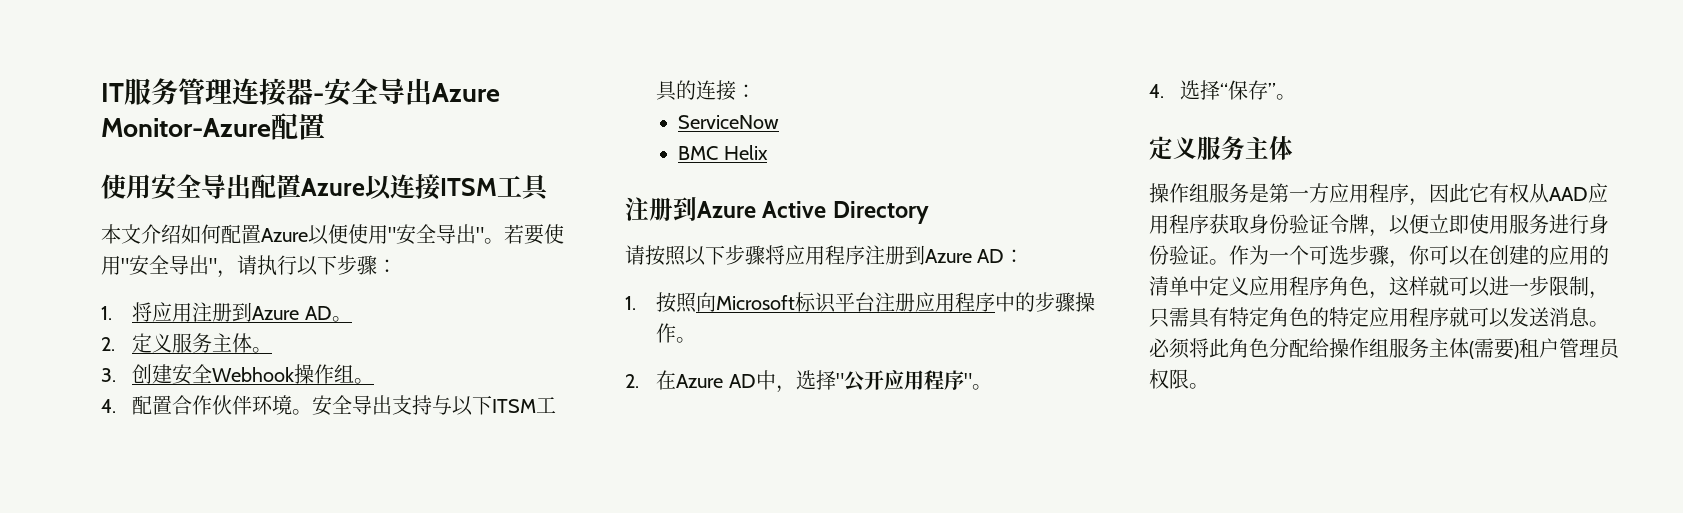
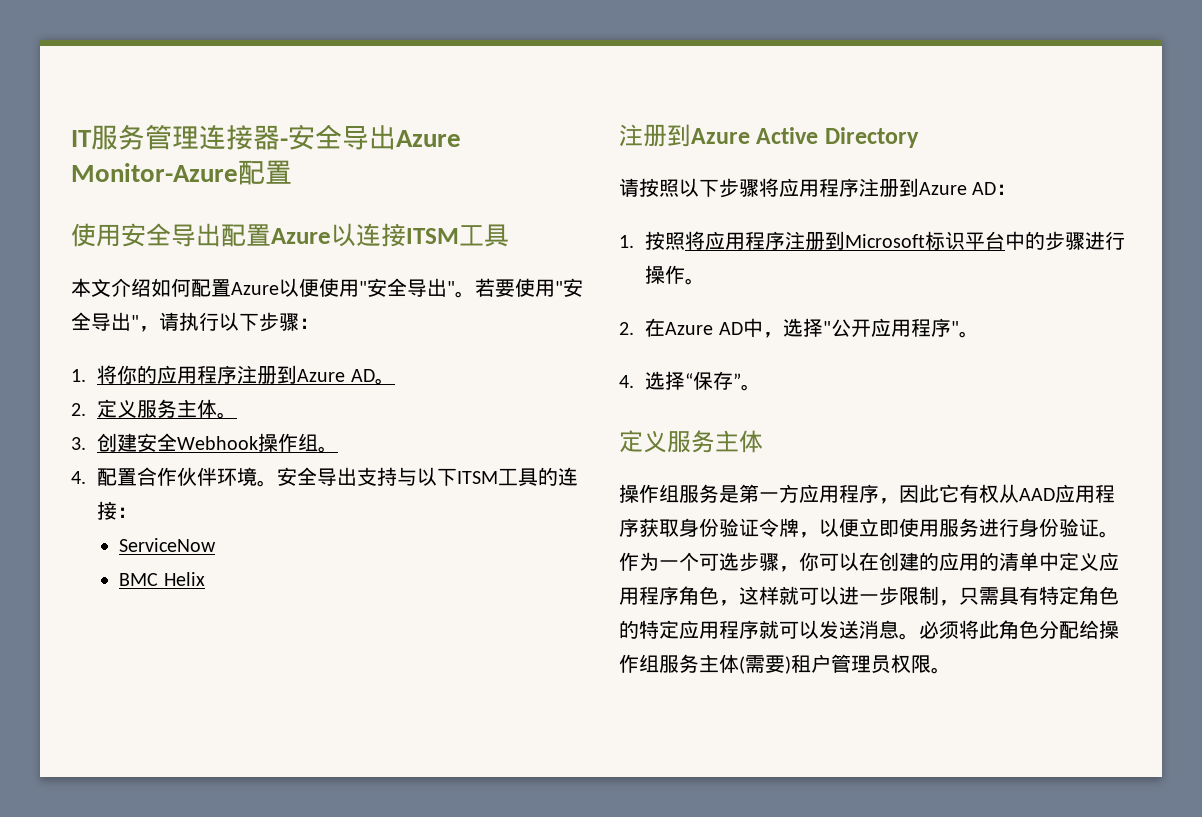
- 1.将应用注册到Azure AD。
+ 1.将你的应用程序注册到Azure AD。
- 1.按照向Microsoft标识平台注册应用程序中的步骤操作。
+ 1.按照将应用程序注册到Microsoft标识平台中的步骤进行操作。

